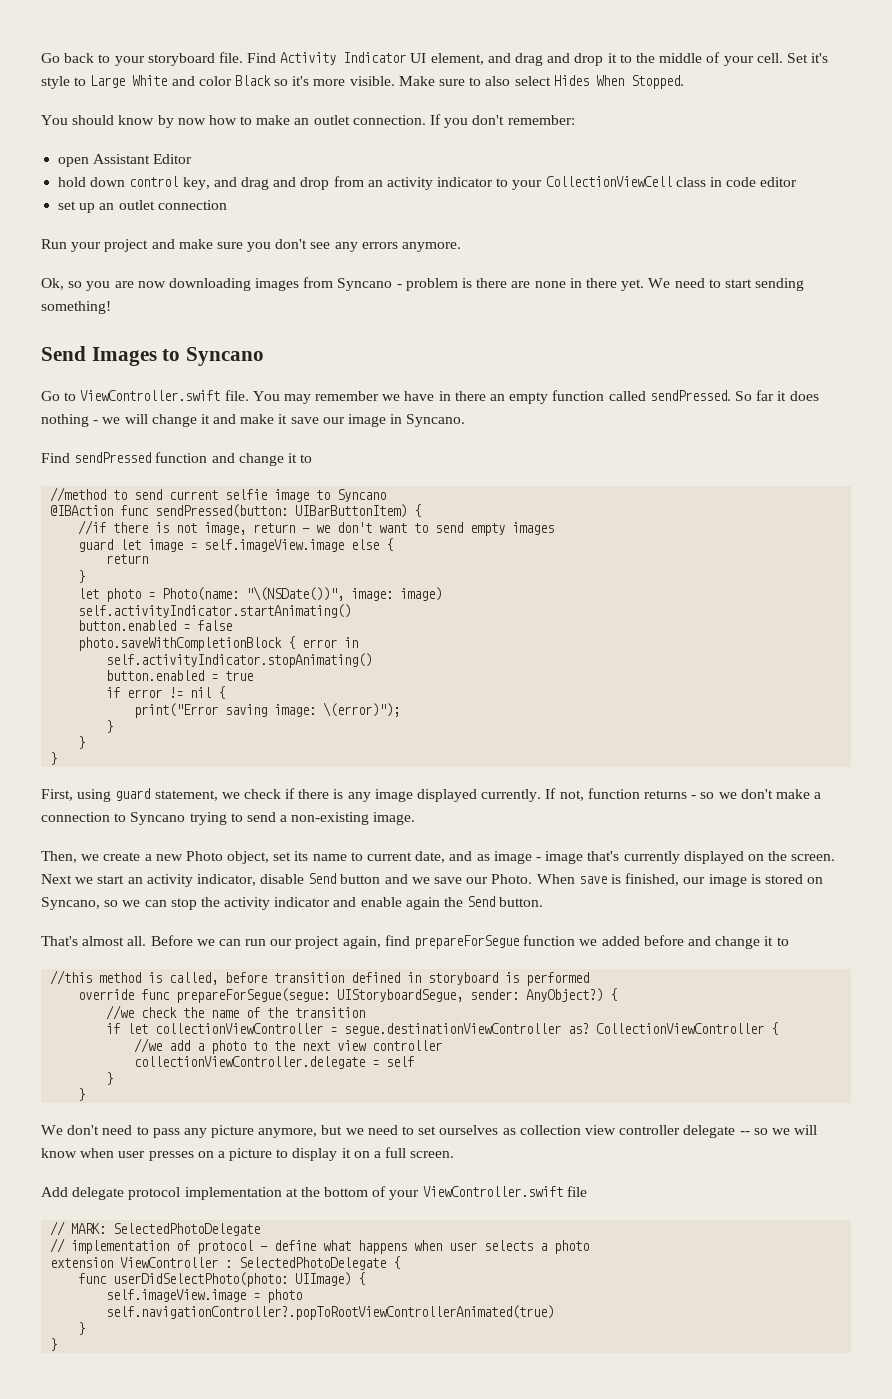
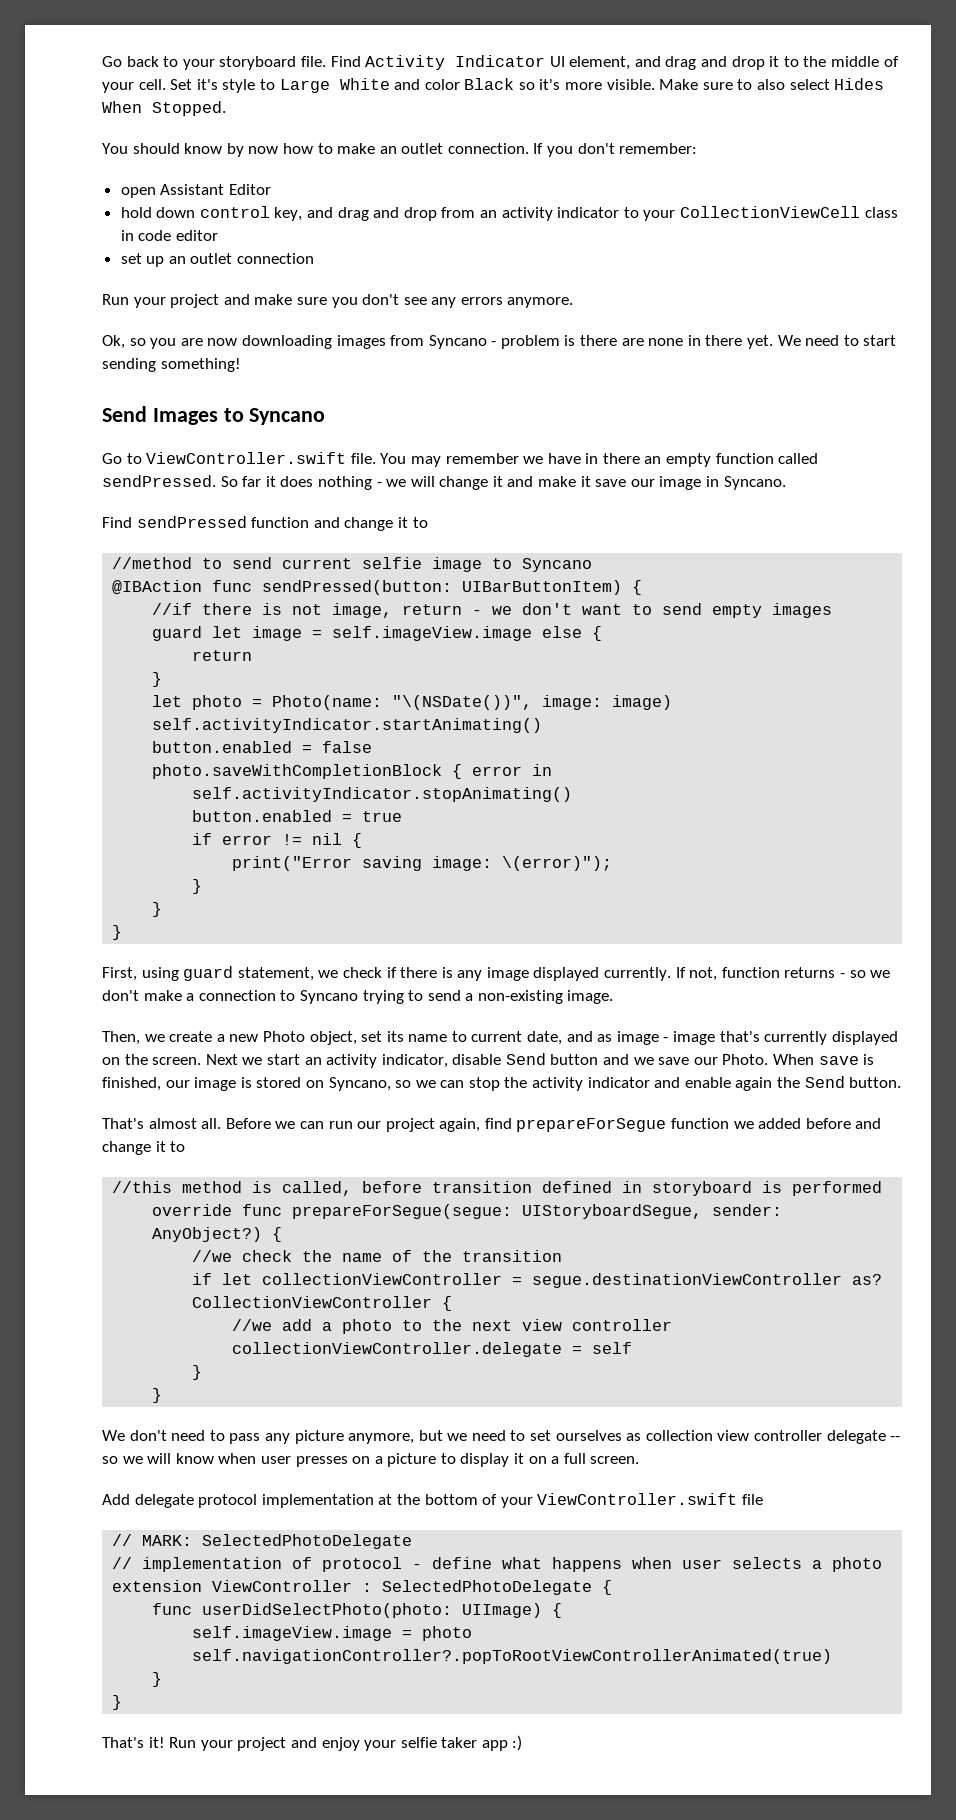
+ That's it! Run your project and enjoy your selfie taker app :)

